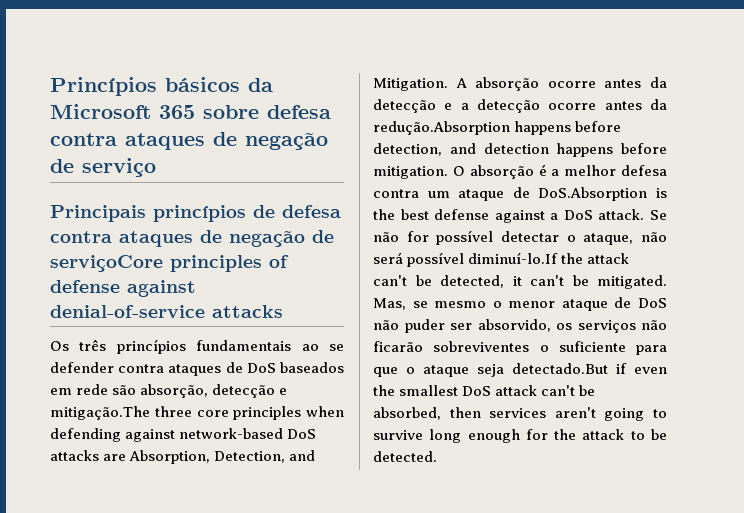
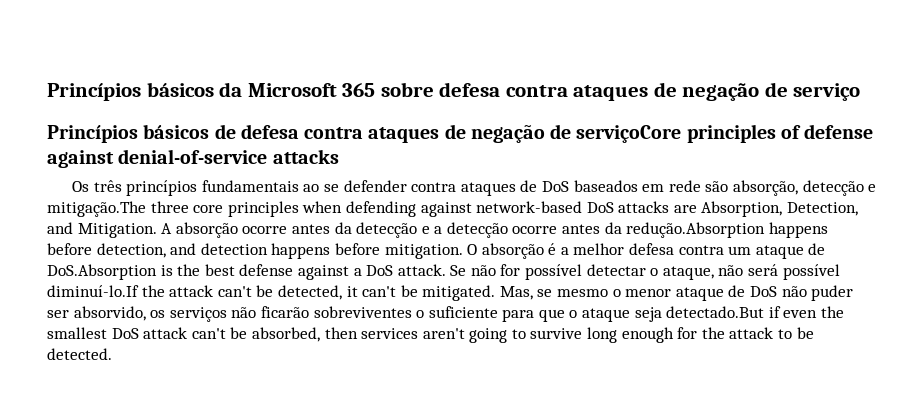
- Principais princípios de defesa contra ataques de negação de serviçoCore principles of defense against denial-of-service attacks
+ Princípios básicos de defesa contra ataques de negação de serviçoCore principles of defense against denial-of-service attacks

